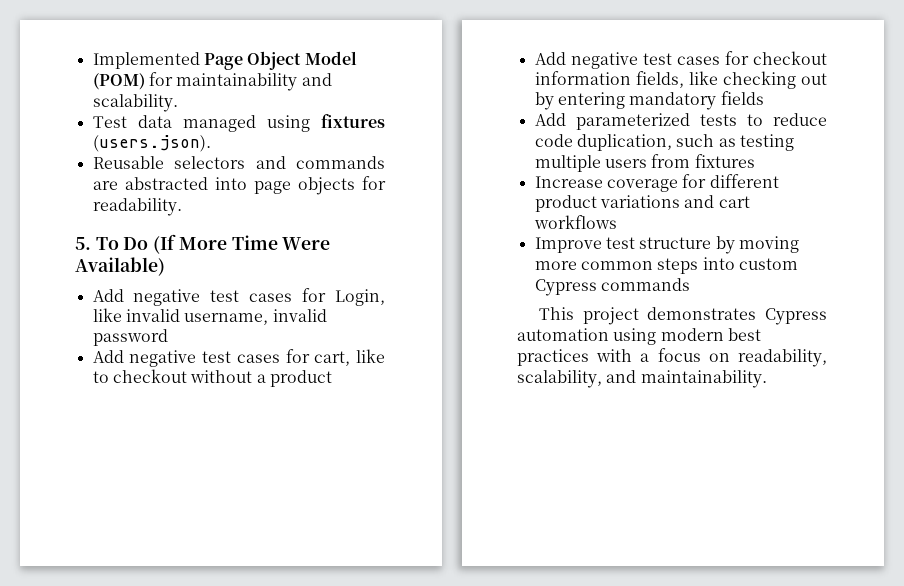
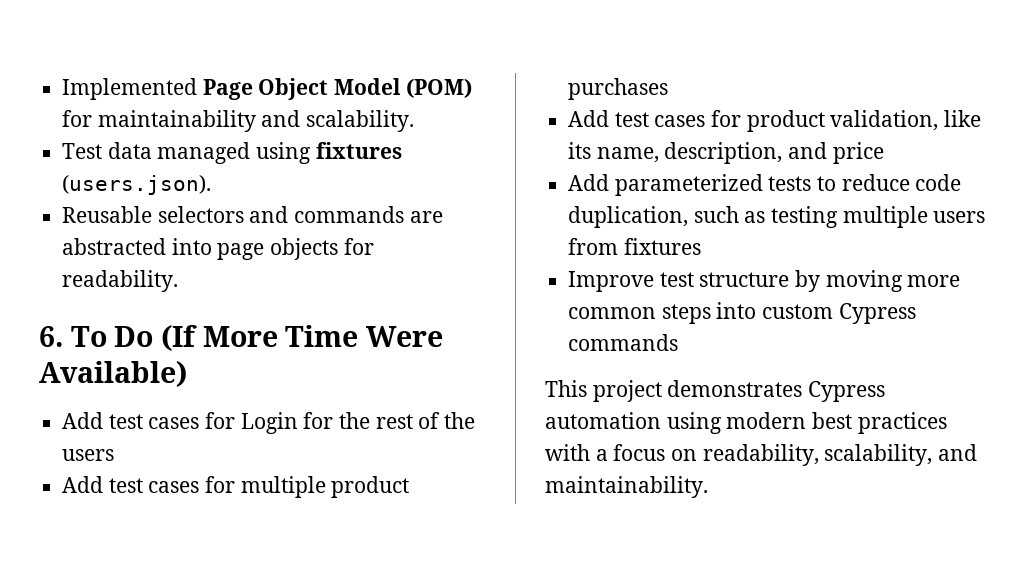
- 5. To Do (If More Time Were Available)
+ 6. To Do (If More Time Were Available)
- Add negative test cases for Login, like invalid username, invalid password
- Add negative test cases for cart, like to checkout without a product
- Add negative test cases for checkout information fields, like checking out by entering mandatory fields
+ Add test cases for Login for the rest of the users
+ Add test cases for multiple product purchases
+ Add test cases for product validation, like its name, description, and price
- Increase coverage for different product variations and cart workflows

